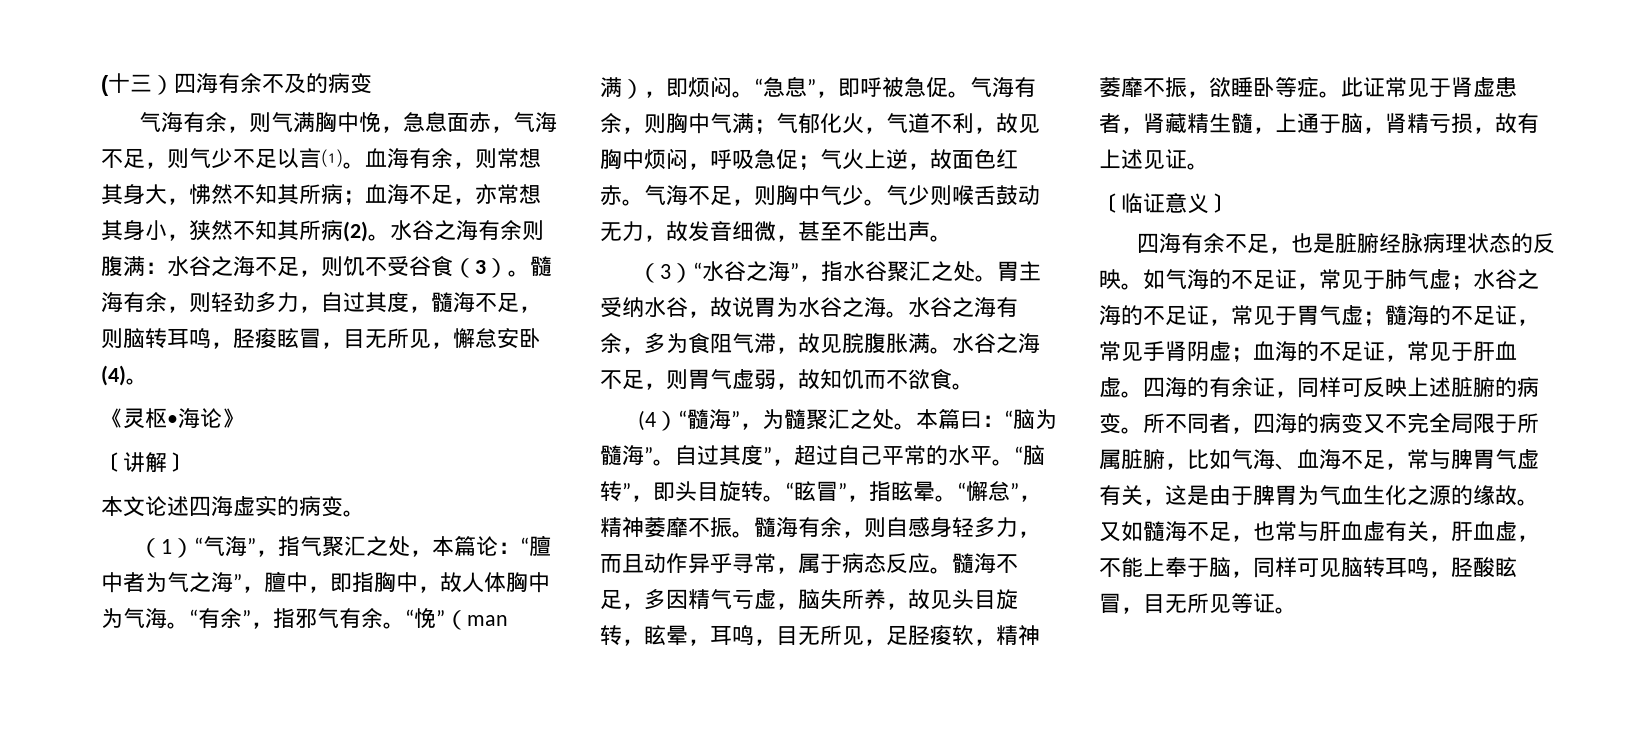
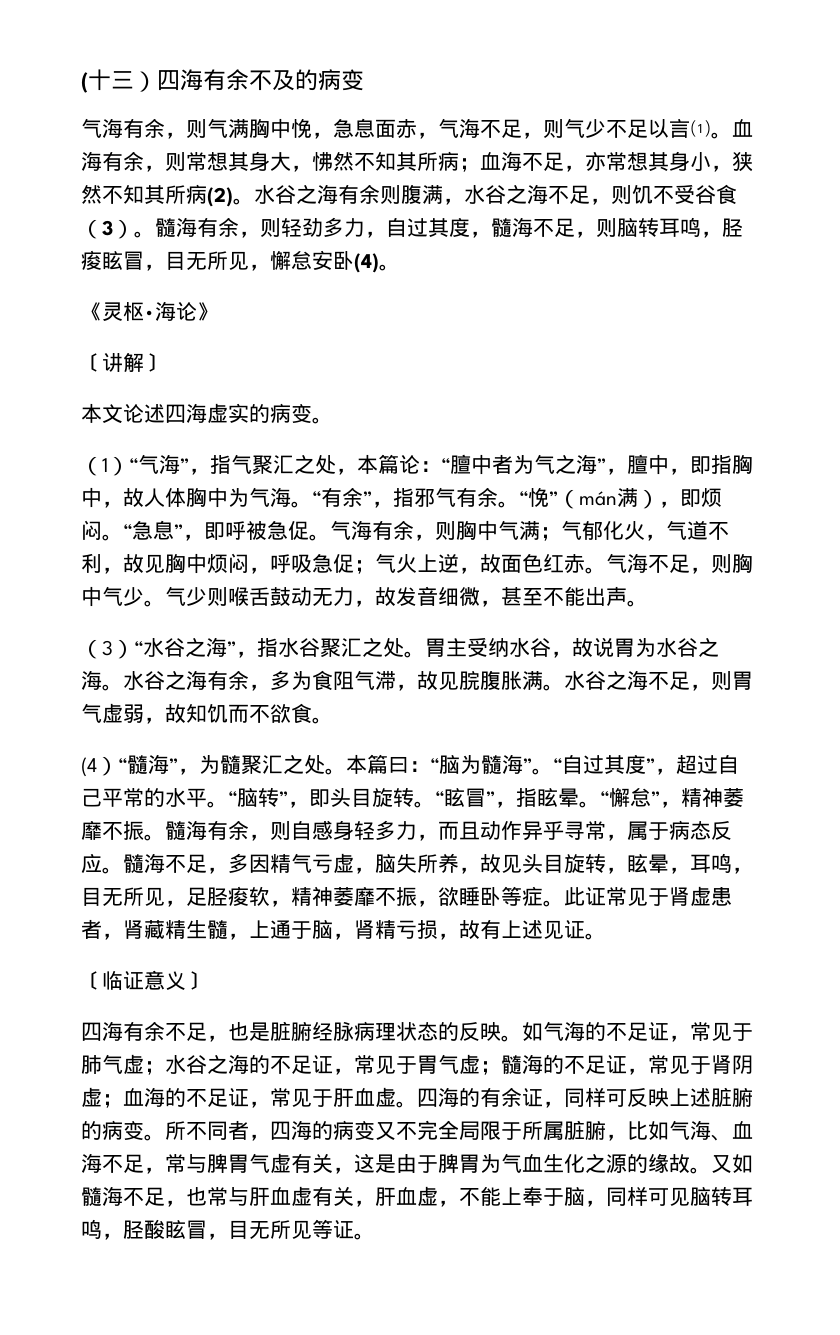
- 水谷之海有余则腹满：水谷之海不足，则饥不受谷食（3）。
+ 水谷之海有余则腹满，水谷之海不足，则饥不受谷食（3）。
- “悗”（man满），即烦闷。
+ “悗”（mán满），即烦闷。
- 自过其度”，超过自己平常的水平。
+ “自过其度”，超过自己平常的水平。
- 如气海的不足证，常见于肺气虚；水谷之海的不足证，常见于胃气虚；髓海的不足证，常见手肾阴虚；血海的不足证，常见于肝血虚。
+ 如气海的不足证，常见于肺气虚；水谷之海的不足证，常见于胃气虚；髓海的不足证，常见于肾阴虚；血海的不足证，常见于肝血虚。

